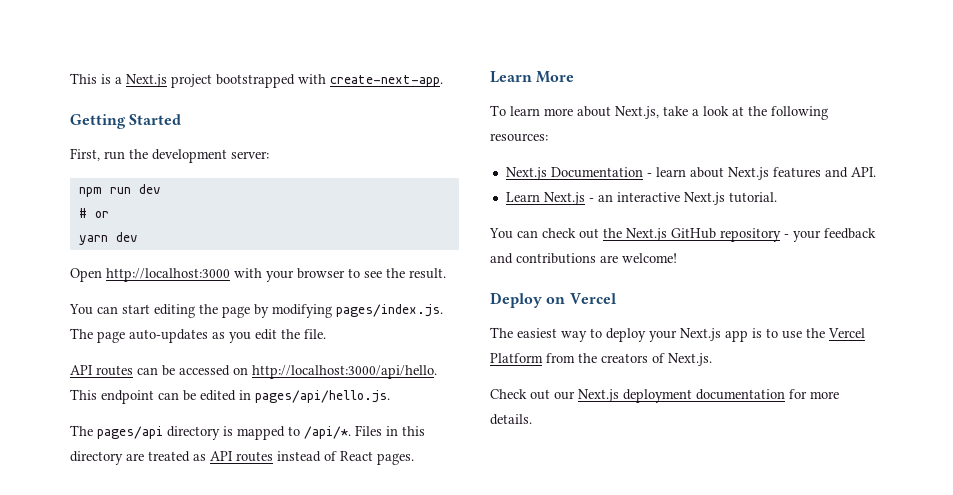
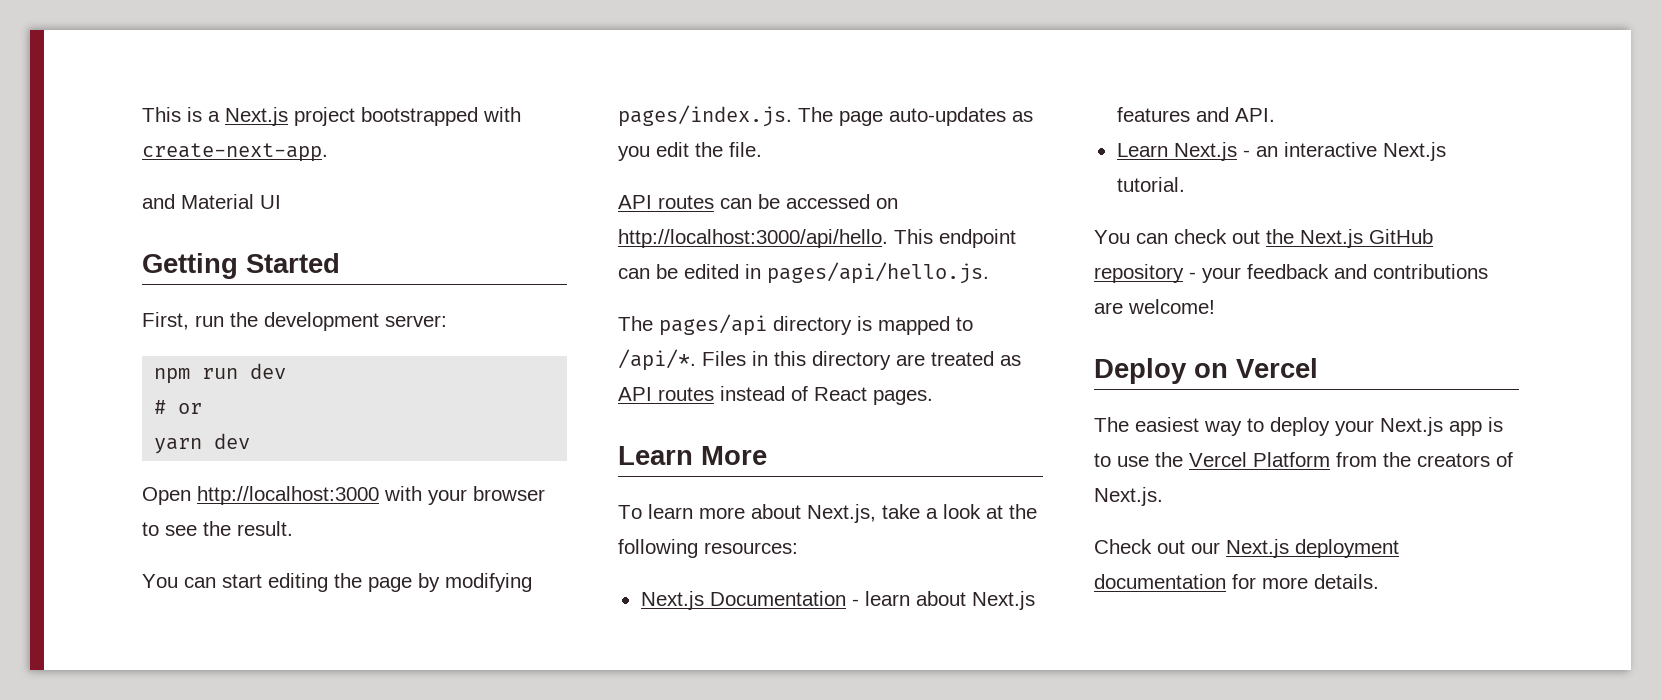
+ and Material UI

